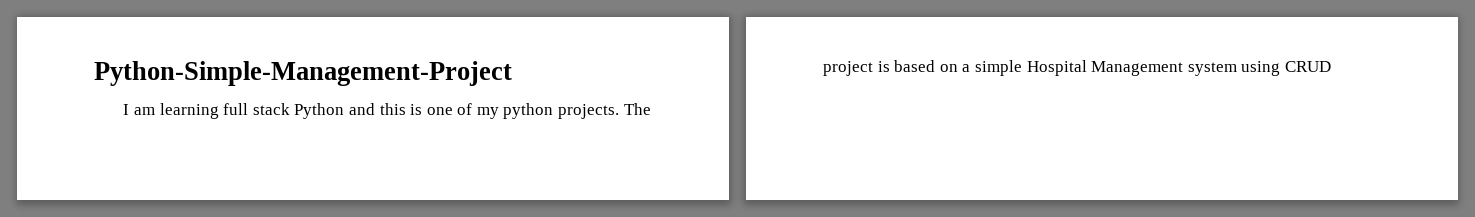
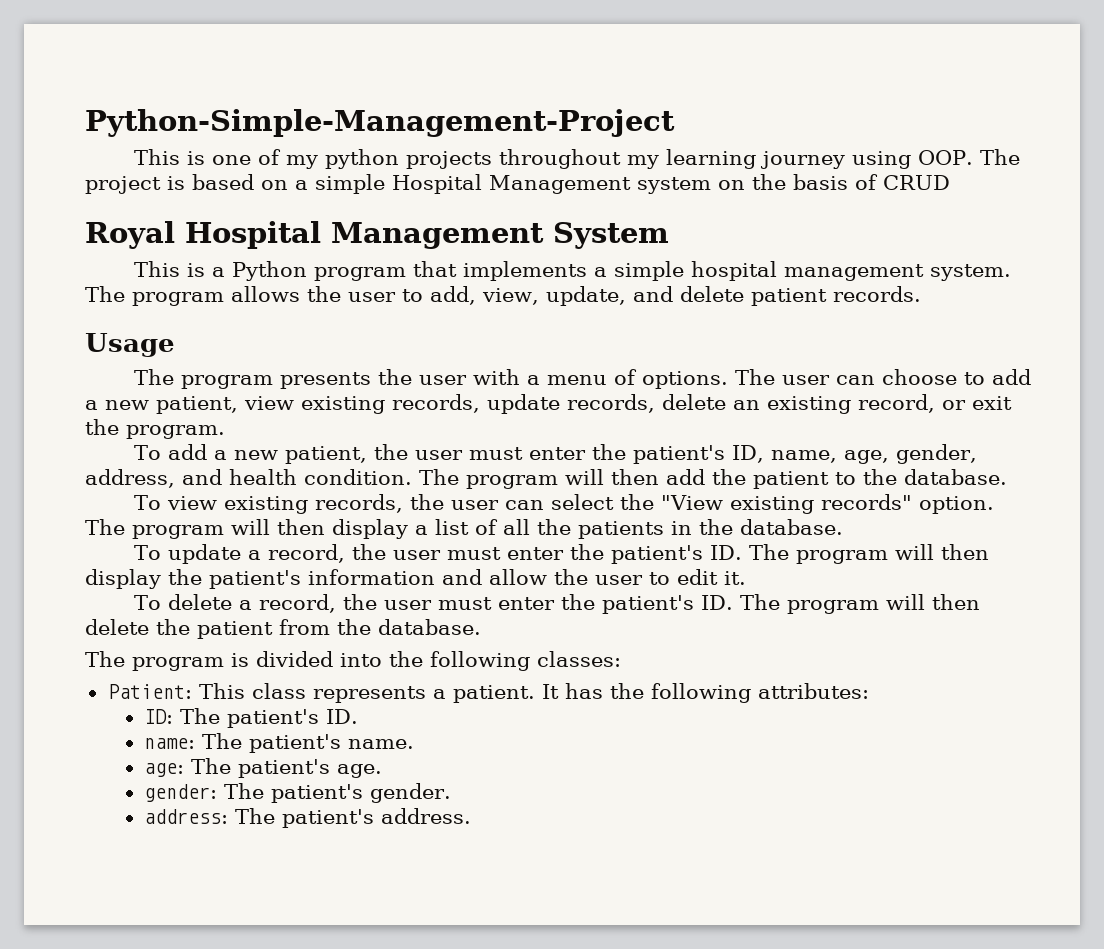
- I am learning full stack Python and this is one of my python projects. The project is based on a simple Hospital Management system using CRUD
+ This is one of my python projects throughout my learning journey using OOP. The project is based on a simple Hospital Management system on the basis of CRUD
+ Royal Hospital Management System
+ This is a Python program that implements a simple hospital management system. The program allows the user to add, view, update, and delete patient records.
+ Usage
+ The program presents the user with a menu of options. The user can choose to add a new patient, view existing records, update records, delete an existing record, or exit the program.
+ To add a new patient, the user must enter the patient's ID, name, age, gender, address, and health condition. The program will then add the patient to the database.
+ To view existing records, the user can select the "View existing records" option. The program will then display a list of all the patients in the database.
+ To update a record, the user must enter the patient's ID. The program will then display the patient's information and allow the user to edit it.
+ To delete a record, the user must enter the patient's ID. The program will then delete the patient from the database.
+ The program is divided into the following classes:
+ Patient: This class represents a patient. It has the following attributes:
+ ID: The patient's ID.
+ name: The patient's name.
+ age: The patient's age.
+ gender: The patient's gender.
+ address: The patient's address.

